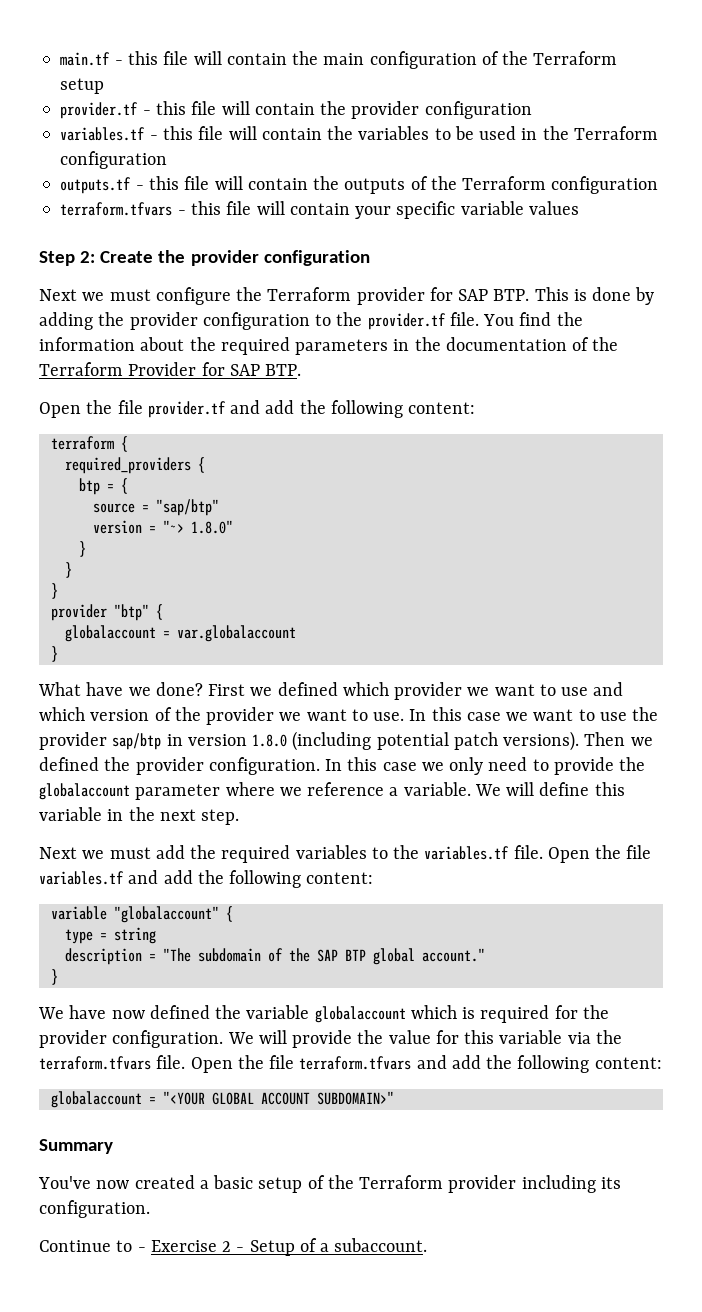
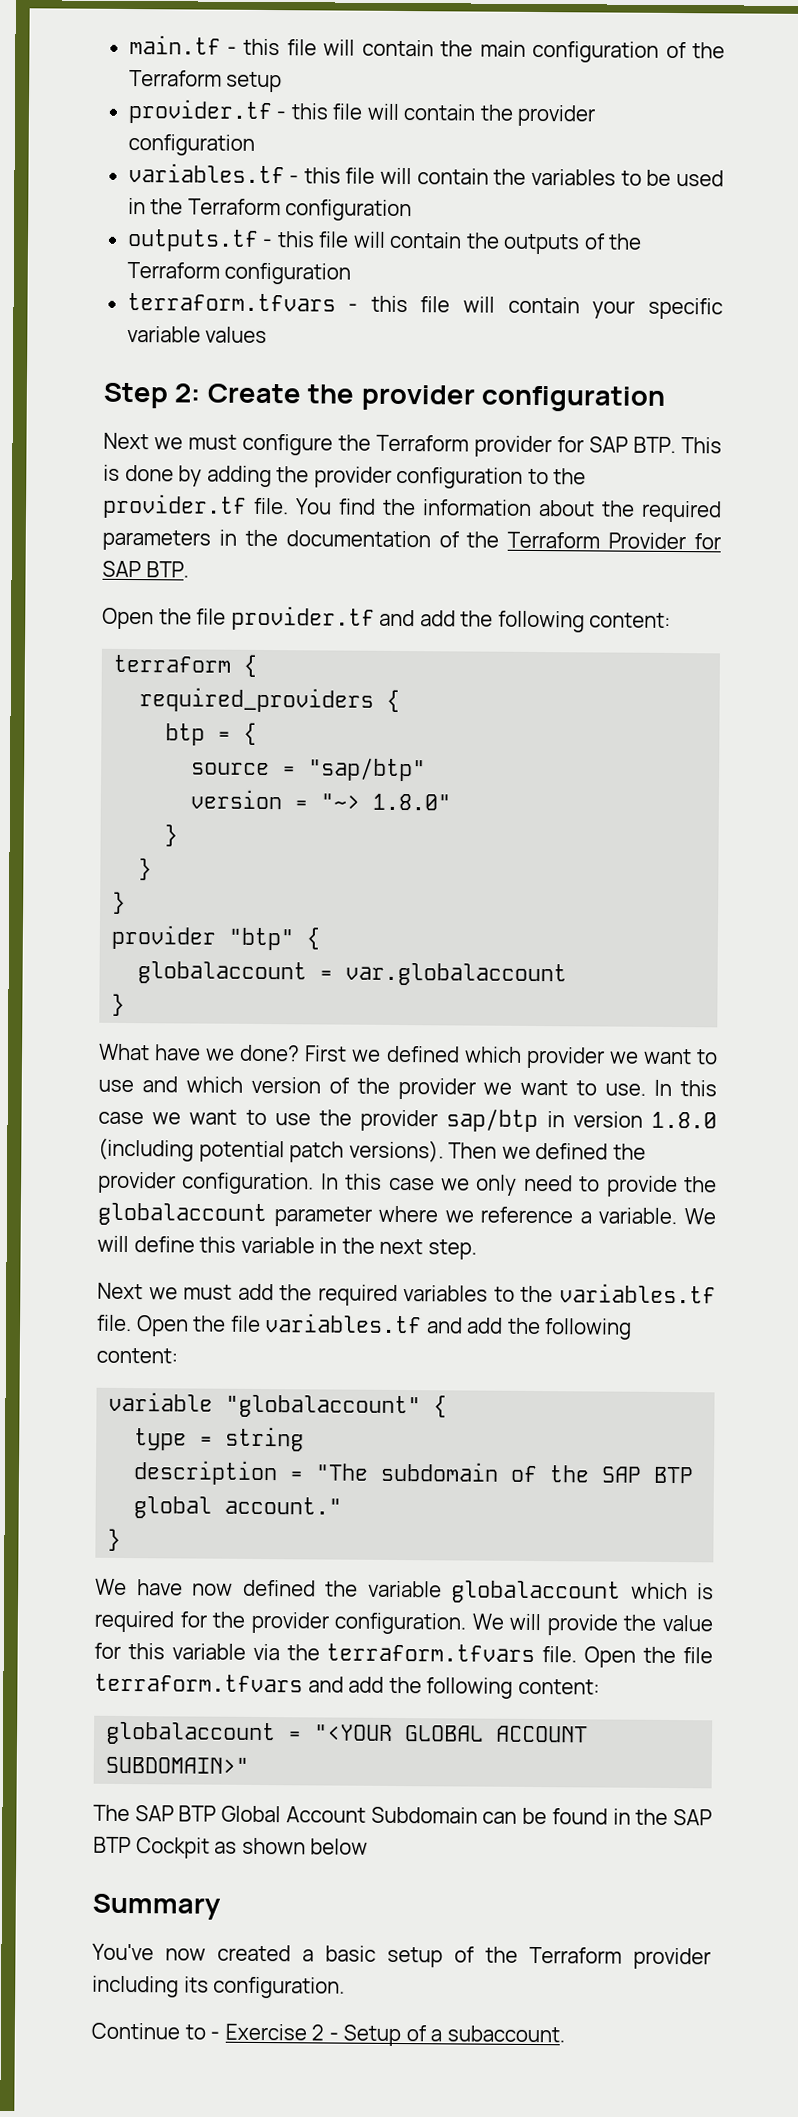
+ The SAP BTP Global Account Subdomain can be found in the SAP BTP Cockpit as shown below

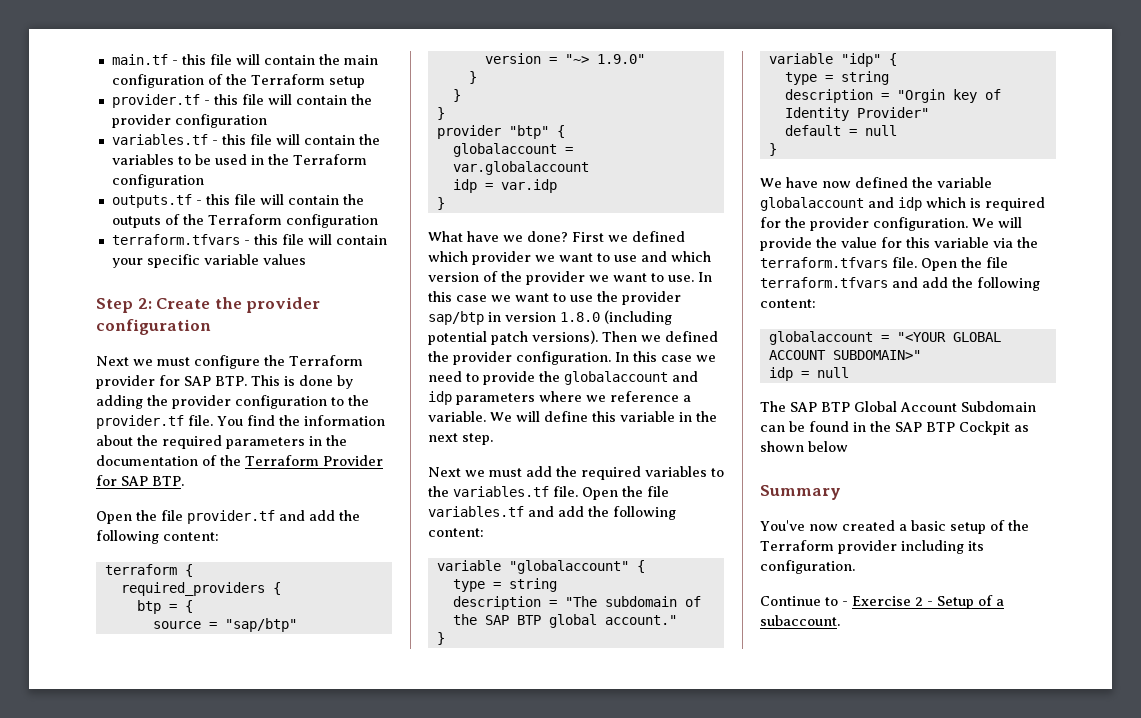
- version = "~> 1.8.0"
+ version = "~> 1.9.0"
+ idp = var.idp
- In this case we only need to provide the globalaccount parameter where we reference a variable.
+ In this case we need to provide the globalaccount and idp parameters where we reference a variable.
+ variable "idp" {
+ type = string
+ description = "Orgin key of Identity Provider"
+ default = null
+ }
- We have now defined the variable globalaccount which is required for the provider configuration.
+ We have now defined the variable globalaccount and idp which is required for the provider configuration.
+ idp = null

